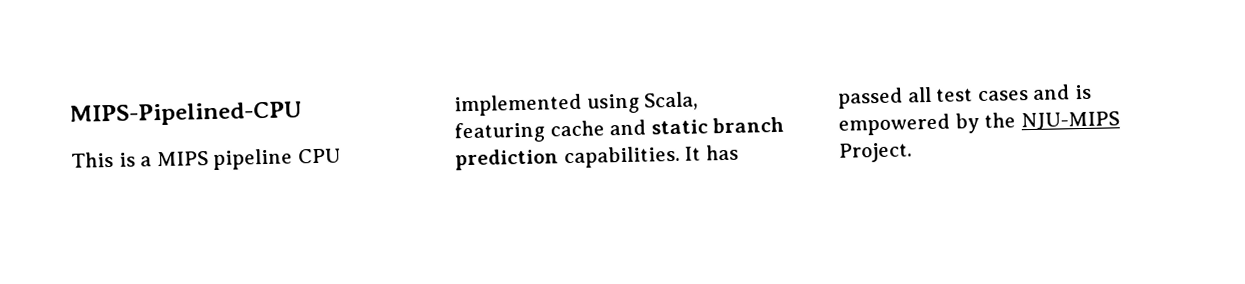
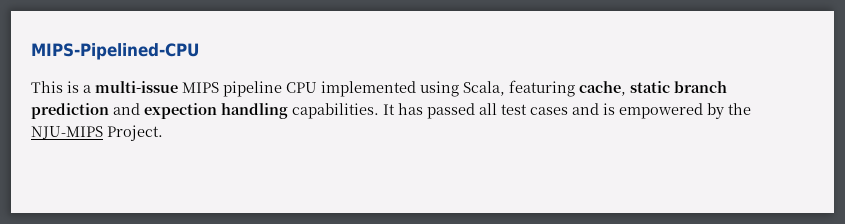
- This is a MIPS pipeline CPU implemented using Scala, featuring cache and static branch prediction capabilities.
+ This is a multi-issue MIPS pipeline CPU implemented using Scala, featuring cache, static branch prediction and expection handling capabilities.

